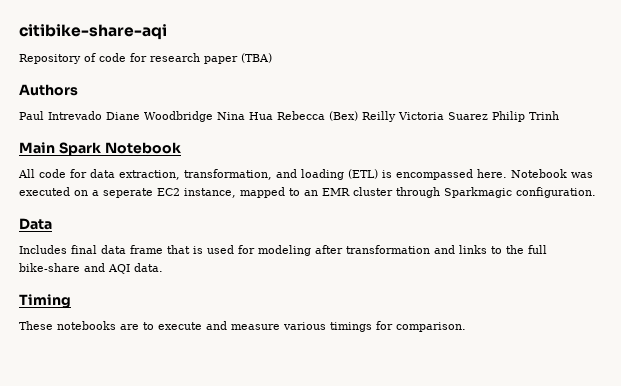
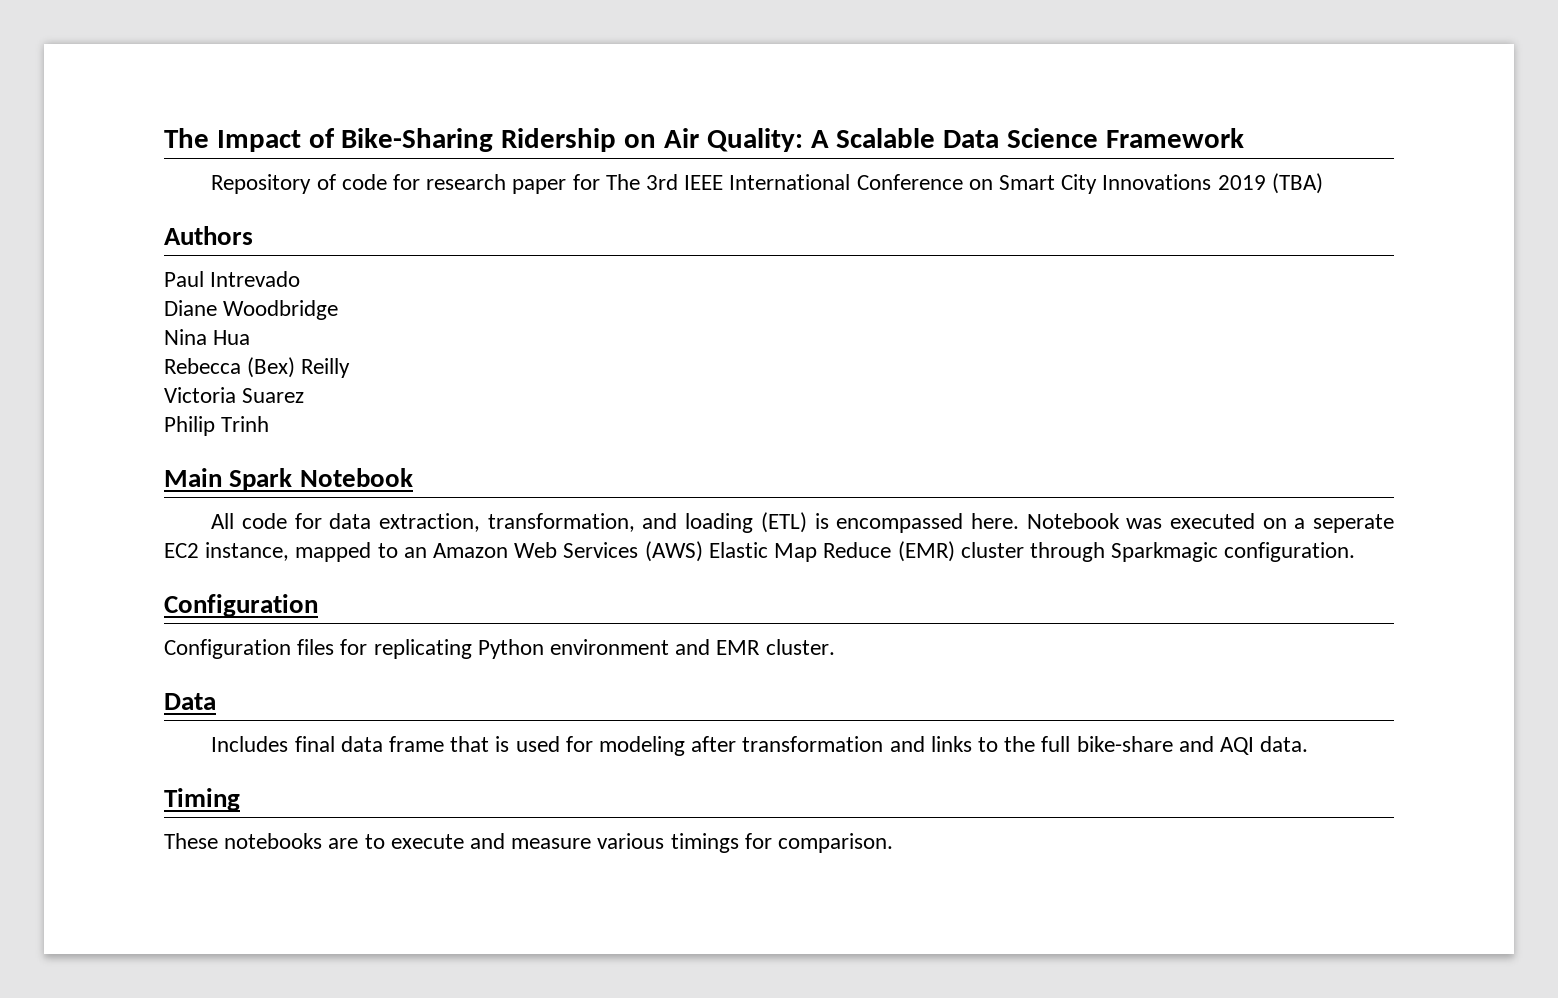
- citibike-share-aqi
+ The Impact of Bike-Sharing Ridership on Air Quality: A Scalable Data Science Framework
- Repository of code for research paper (TBA)
+ Repository of code for research paper for The 3rd IEEE International Conference on Smart City Innovations 2019 (TBA)
- Paul Intrevado Diane Woodbridge Nina Hua Rebecca (Bex) Reilly Victoria Suarez Philip Trinh
+ Paul Intrevado
+ Diane Woodbridge
+ Nina Hua
+ Rebecca (Bex) Reilly
+ Victoria Suarez
+ Philip Trinh
- Notebook was executed on a seperate EC2 instance, mapped to an EMR cluster through Sparkmagic configuration.
+ Notebook was executed on a seperate EC2 instance, mapped to an Amazon Web Services (AWS) Elastic Map Reduce (EMR) cluster through Sparkmagic configuration.
+ Configuration
+ Configuration files for replicating Python environment and EMR cluster.

